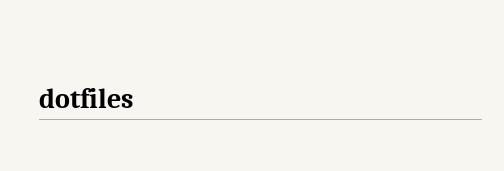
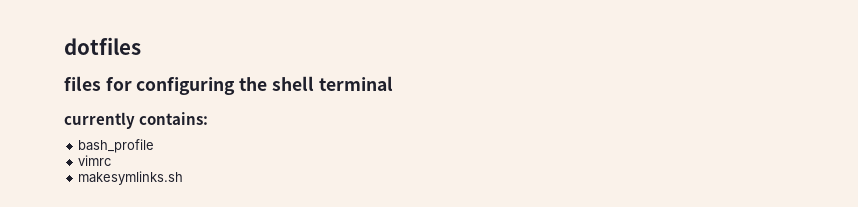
+ files for configuring the shell terminal
+ currently contains:
+ bash_profile
+ vimrc
+ makesymlinks.sh

